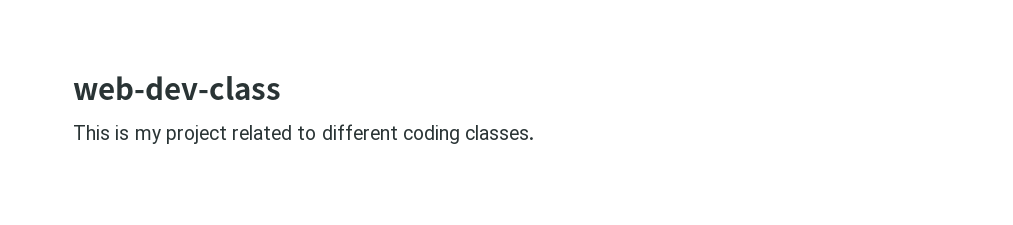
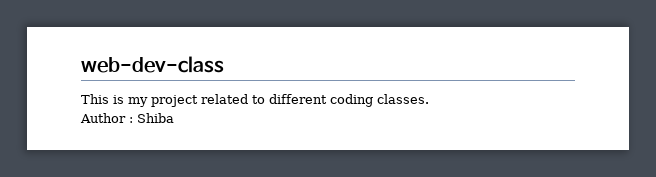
+ Author : Shiba

